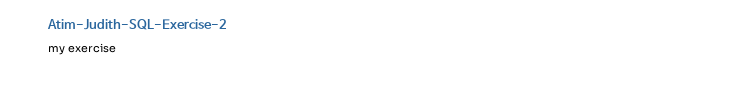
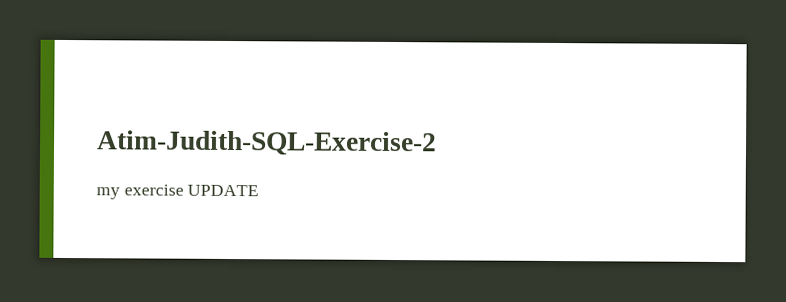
- my exercise
+ my exercise UPDATE

